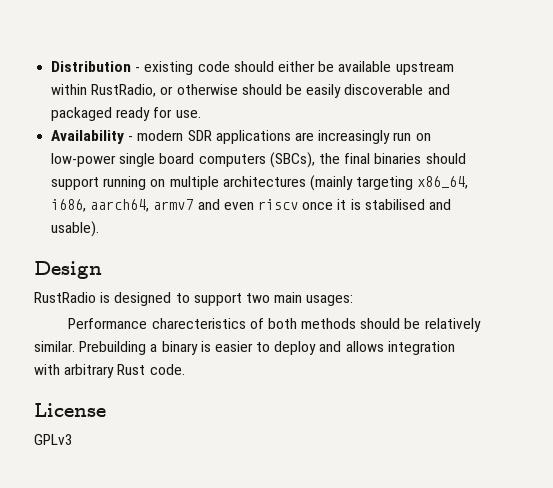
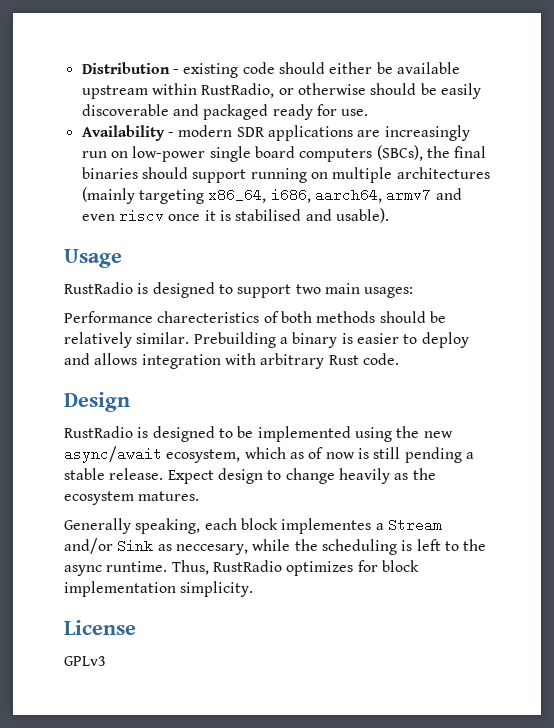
- Design
+ Usage
+ Design
+ RustRadio is designed to be implemented using the new async/await ecosystem, which as of now is still pending a stable release. Expect design to change heavily as the ecosystem matures.
+ Generally speaking, each block implementes a Stream and/or Sink as neccesary, while the scheduling is left to the async runtime. Thus, RustRadio optimizes for block implementation simplicity.

